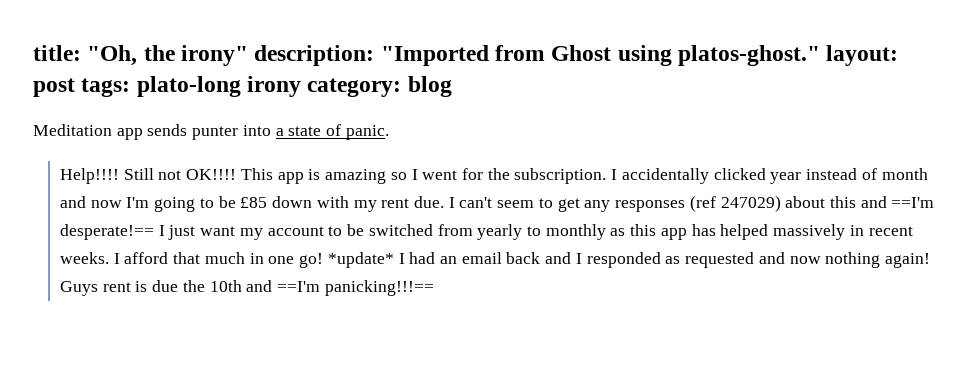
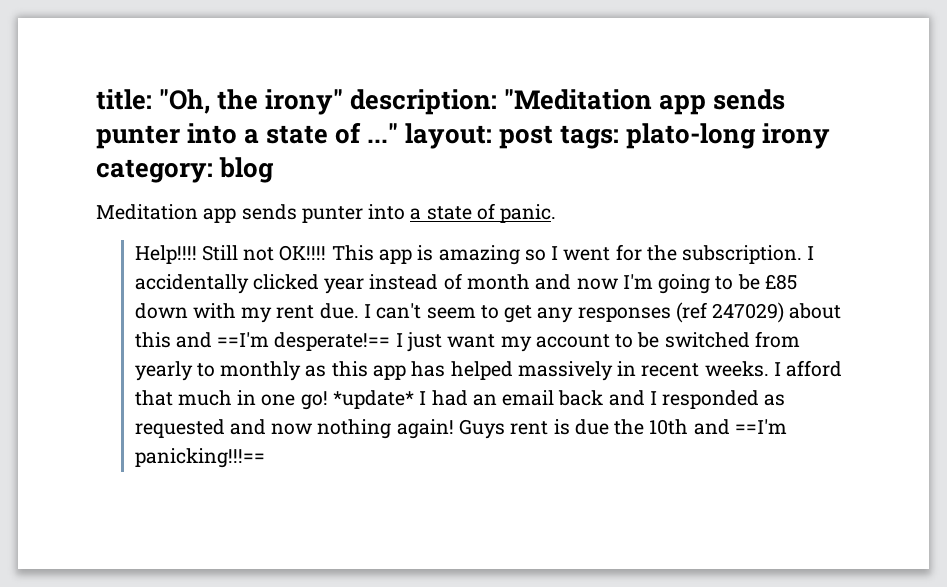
- title: "Oh, the irony" description: "Imported from Ghost using platos-ghost." layout: post tags: plato-long irony category: blog
+ title: "Oh, the irony" description: "Meditation app sends punter into a state of ..." layout: post tags: plato-long irony category: blog

